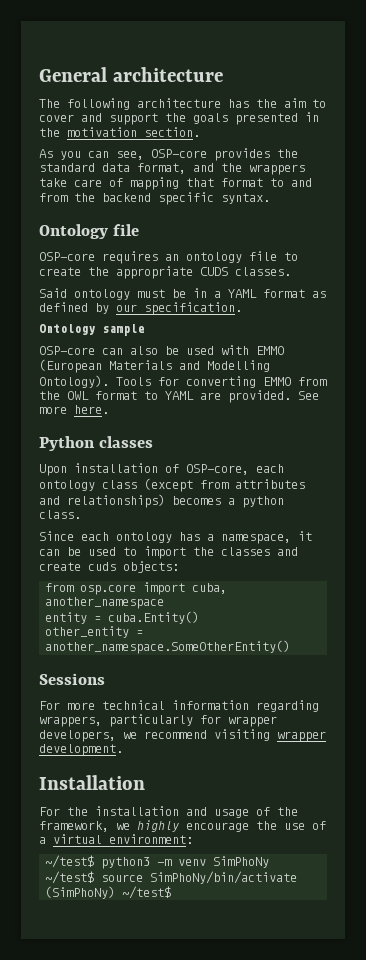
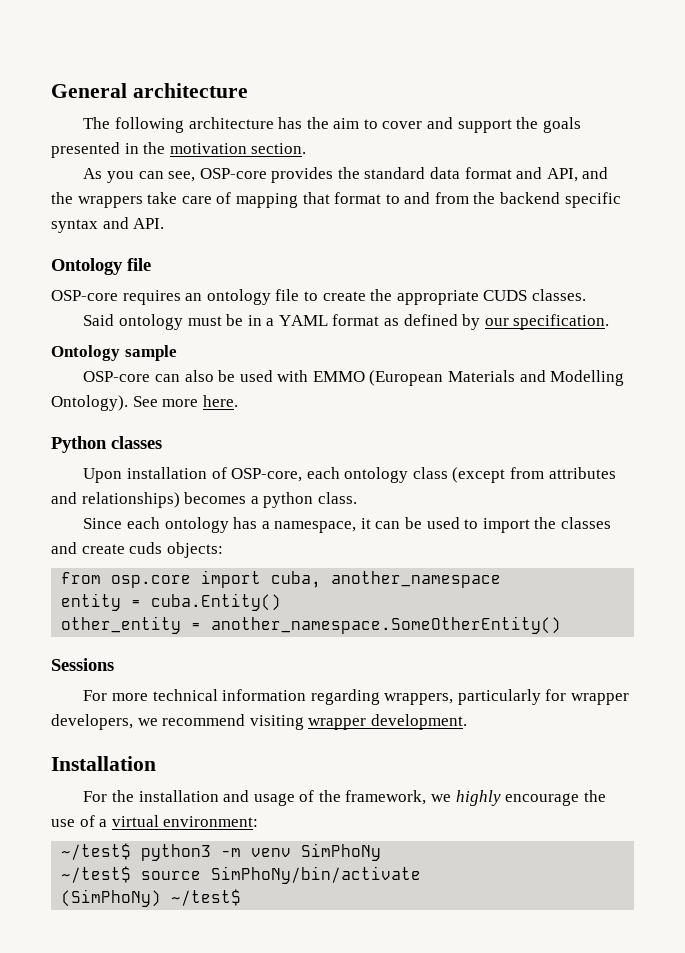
- As you can see, OSP-core provides the standard data format, and the wrappers take care of mapping that format to and from the backend specific syntax.
+ As you can see, OSP-core provides the standard data format and API, and the wrappers take care of mapping that format to and from the backend specific syntax and API.
- Tools for converting EMMO from the OWL format to YAML are provided.

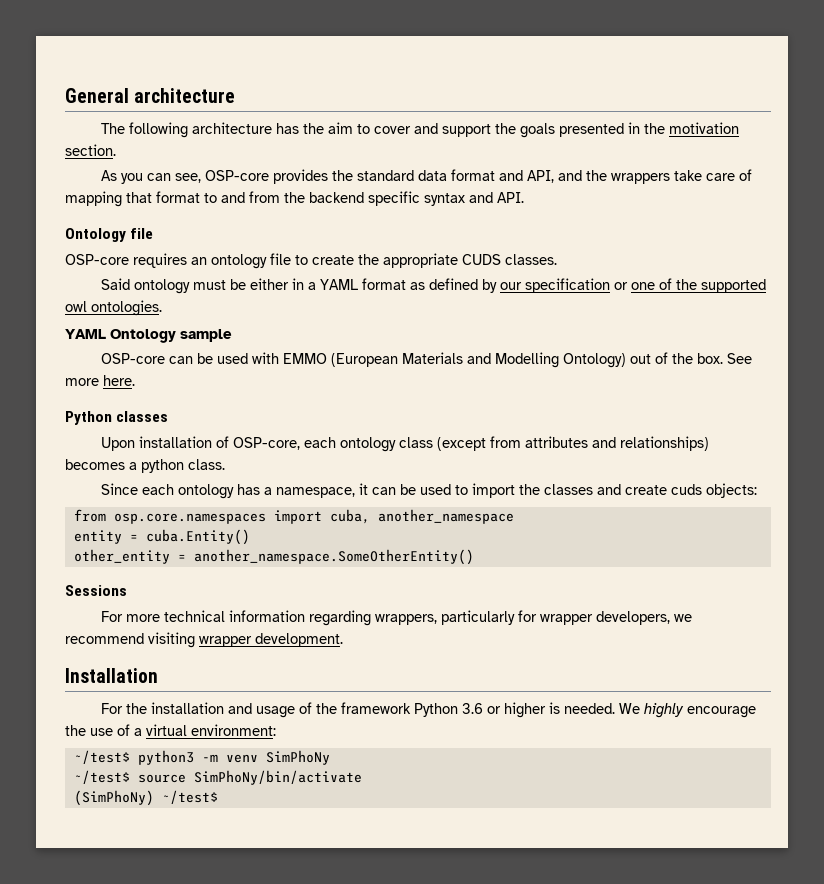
- Said ontology must be in a YAML format as defined by our specification.
- Ontology sample
+ Said ontology must be either in a YAML format as defined by our specification or one of the supported owl ontologies.
+ YAML Ontology sample
- OSP-core can also be used with EMMO (European Materials and Modelling Ontology).
+ OSP-core can be used with EMMO (European Materials and Modelling Ontology) out of the box.
- from osp.core import cuba, another_namespace
+ from osp.core.namespaces import cuba, another_namespace
- For the installation and usage of the framework, we highly encourage the use of a virtual environment:
+ For the installation and usage of the framework Python 3.6 or higher is needed. We highly encourage the use of a virtual environment:

